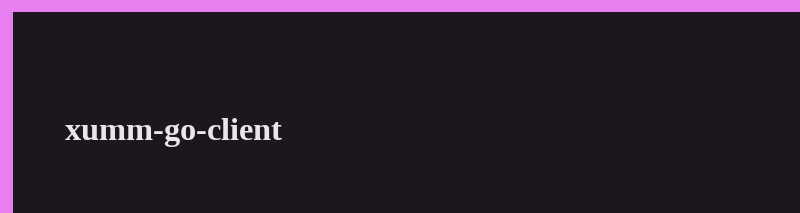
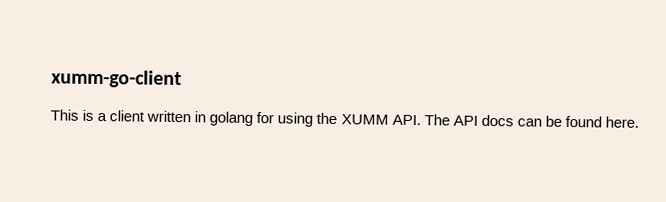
+ This is a client written in golang for using the XUMM API. The API docs can be found here.

